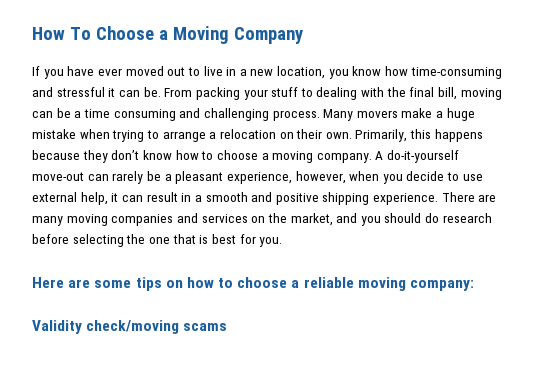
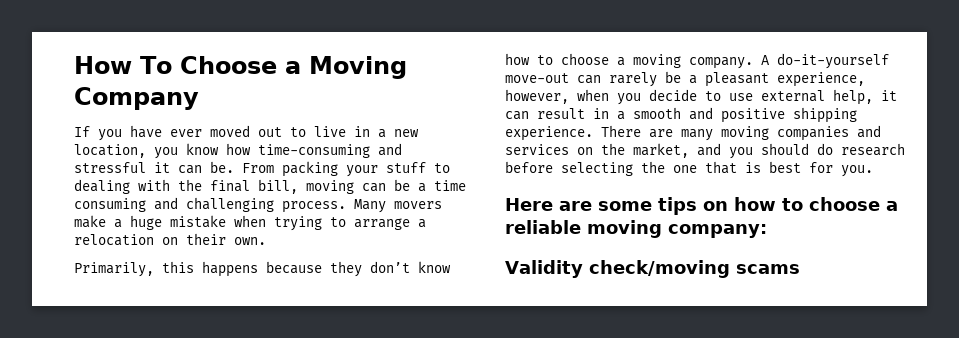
- Many movers make a huge mistake when trying to arrange a relocation on their own. Primarily, this happens because they don’t know how to choose a moving company.
+ Many movers make a huge mistake when trying to arrange a relocation on their own.
+ Primarily, this happens because they don’t know how to choose a moving company.

